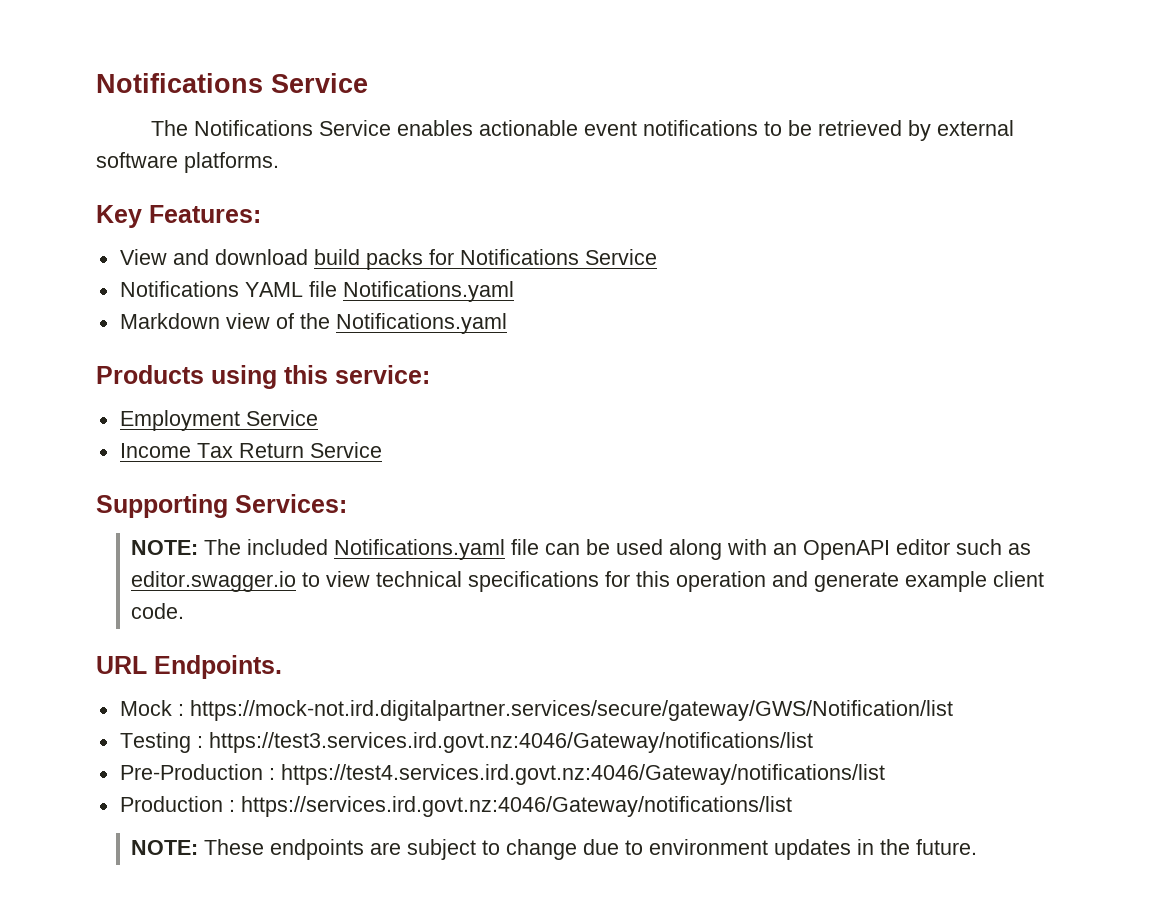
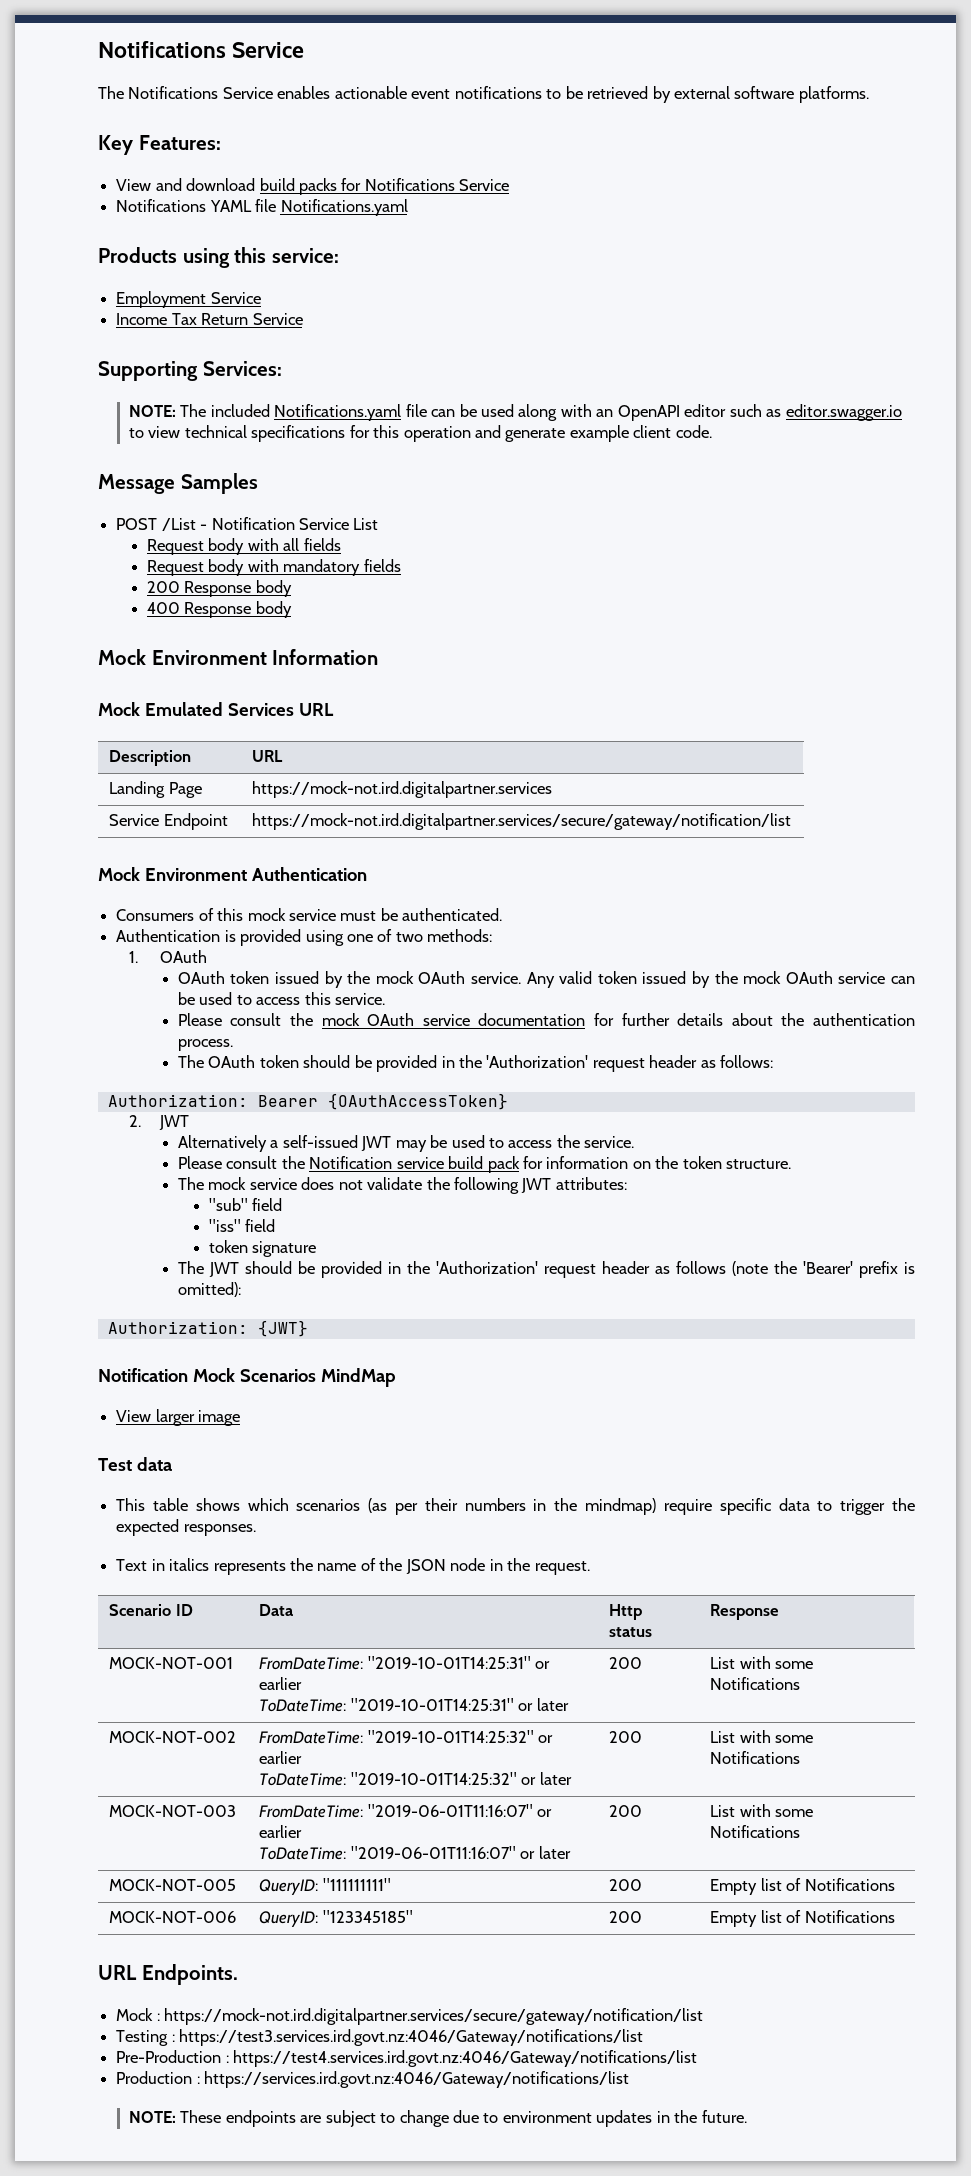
- Markdown view of the Notifications.yaml
+ Message Samples
+ POST /List - Notification Service List
+ Request body with all fields
+ Request body with mandatory fields
+ 200 Response body
+ 400 Response body
+ Mock Environment Information
+ Mock Emulated Services URL
+ Description | URL
+ Landing Page | https://mock-not.ird.digitalpartner.services
+ Service Endpoint | https://mock-not.ird.digitalpartner.services/secure/gateway/notification/list
+ Mock Environment Authentication
+ Consumers of this mock service must be authenticated.
+ Authentication is provided using one of two methods:
+ 1. OAuth
+ OAuth token issued by the mock OAuth service. Any valid token issued by the mock OAuth service can be used to access this service.
+ Please consult the mock OAuth service documentation for further details about the authentication process.
+ The OAuth token should be provided in the 'Authorization' request header as follows:
+ Authorization: Bearer {OAuthAccessToken}
+ 2. JWT
+ Alternatively a self-issued JWT may be used to access the service.
+ Please consult the Notification service build pack for information on the token structure.
+ The mock service does not validate the following JWT attributes:
+ "sub" field
+ "iss" field
+ token signature
+ The JWT should be provided in the 'Authorization' request header as follows (note the 'Bearer' prefix is omitted):
+ Authorization: {JWT}
+ Notification Mock Scenarios MindMap
+ View larger image
+ Test data
+ This table shows which scenarios (as per their numbers in the mindmap) require specific data to trigger the expected responses.
+ Text in italics represents the name of the JSON node in the request.
+ Scenario ID | Data | Http status | Response
+ MOCK-NOT-001 | FromDateTime: "2019-10-01T14:25:31" or earlier
+ ToDateTime: "2019-10-01T14:25:31" or later | 200 | List with some Notifications
+ MOCK-NOT-002 | FromDateTime: "2019-10-01T14:25:32" or earlier
+ ToDateTime: "2019-10-01T14:25:32" or later | 200 | List with some Notifications
+ MOCK-NOT-003 | FromDateTime: "2019-06-01T11:16:07" or earlier
+ ToDateTime: "2019-06-01T11:16:07" or later | 200 | List with some Notifications
+ MOCK-NOT-005 | QueryID: "111111111" | 200 | Empty list of Notifications
+ MOCK-NOT-006 | QueryID: "123345185" | 200 | Empty list of Notifications
- Mock : https://mock-not.ird.digitalpartner.services/secure/gateway/GWS/Notification/list
+ Mock : https://mock-not.ird.digitalpartner.services/secure/gateway/notification/list

